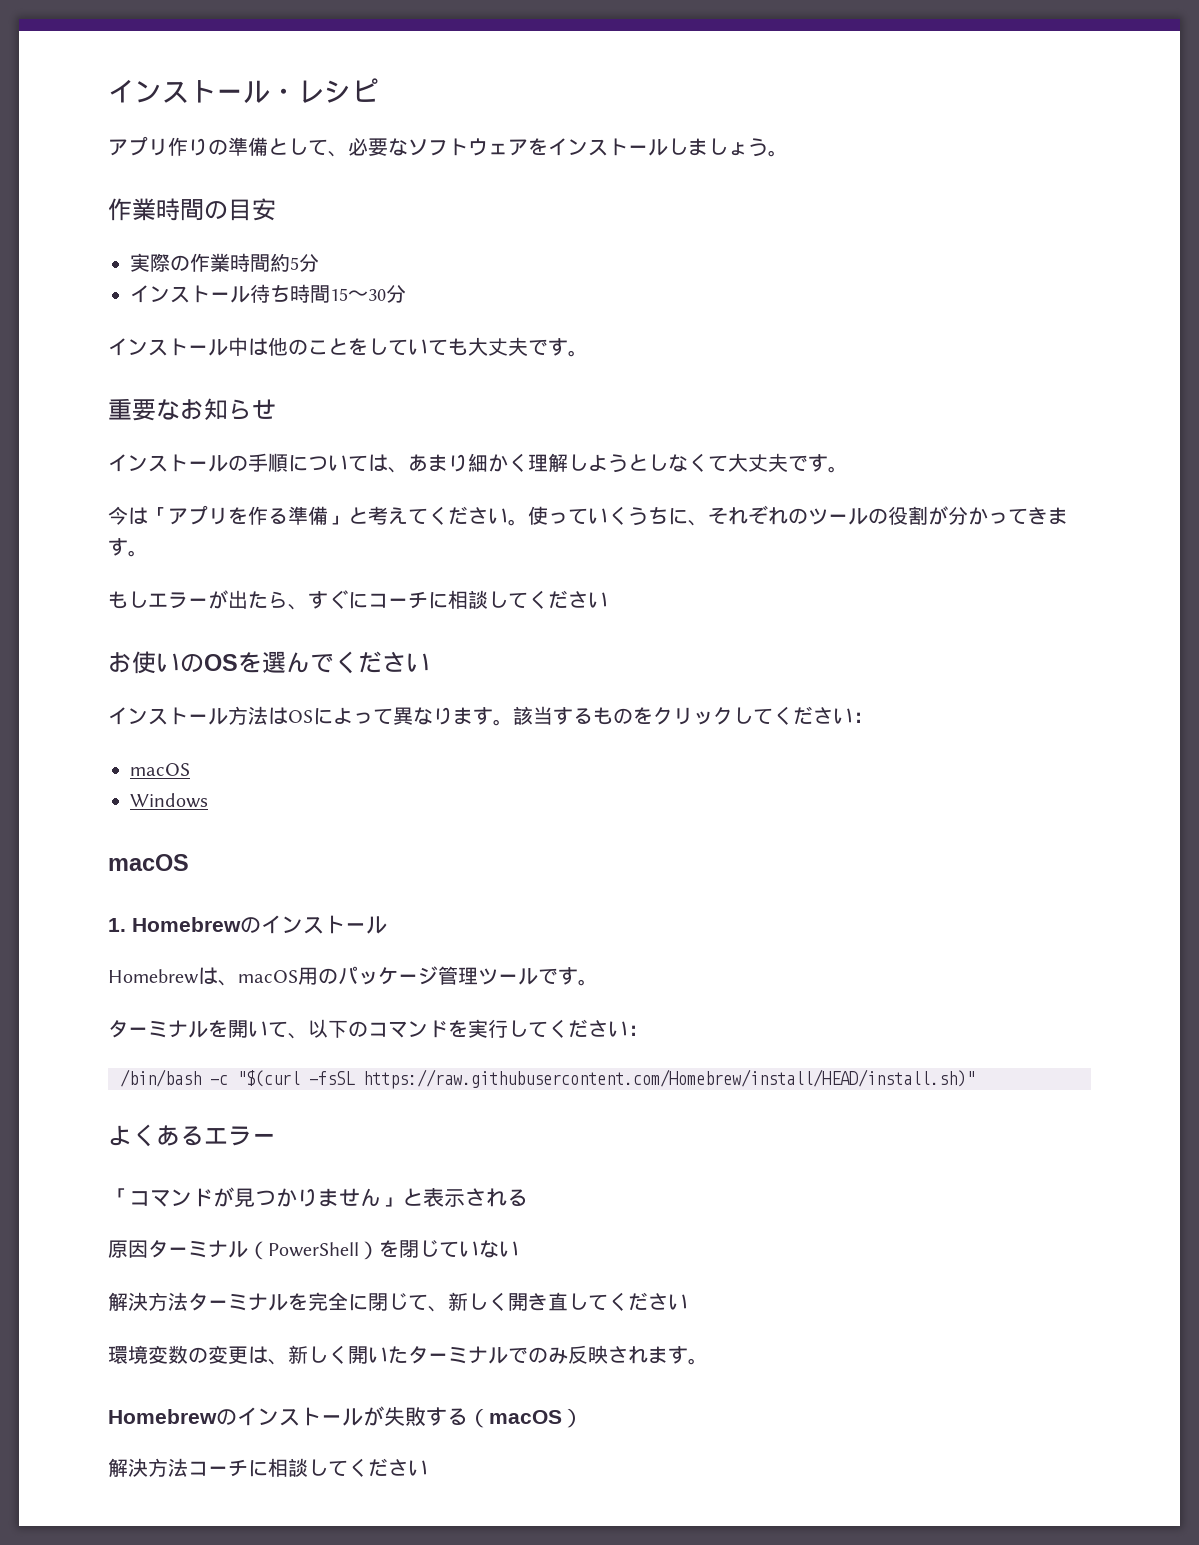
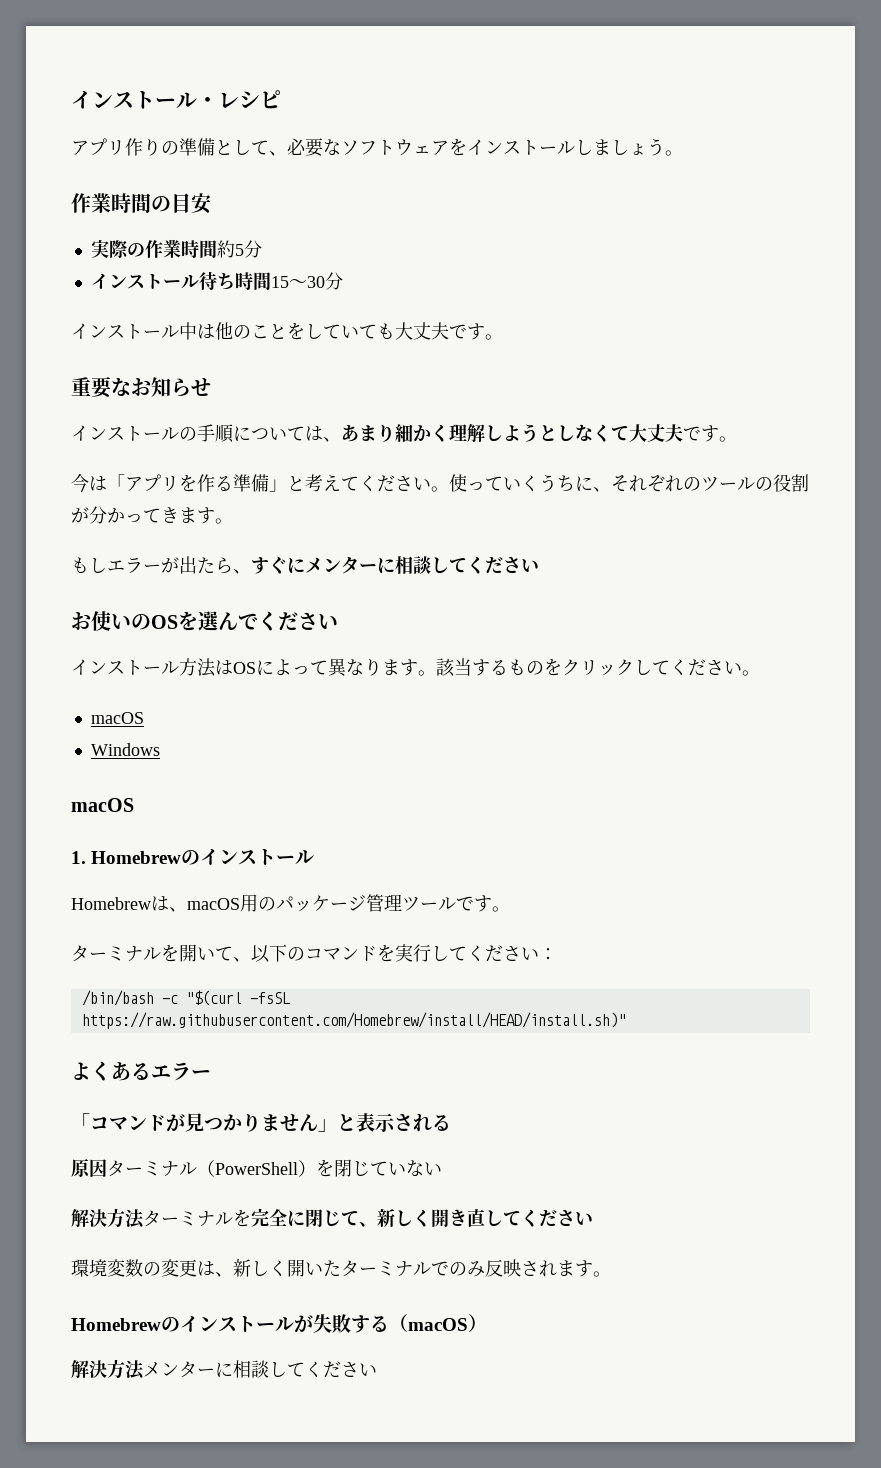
- もしエラーが出たら、すぐにコーチに相談してください
+ もしエラーが出たら、すぐにメンターに相談してください
- 該当するものをクリックしてください：
+ 該当するものをクリックしてください。
- 解決方法コーチに相談してください
+ 解決方法メンターに相談してください

